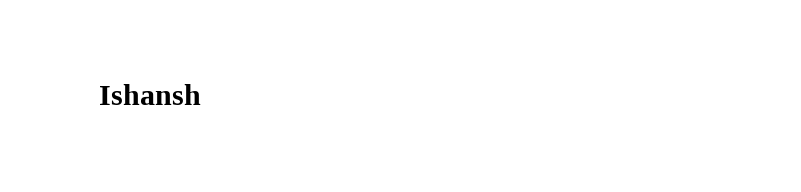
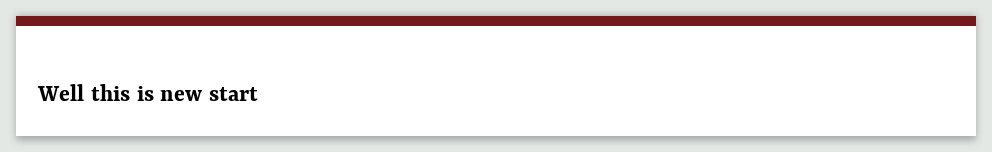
- Ishansh
+ Well this is new start

